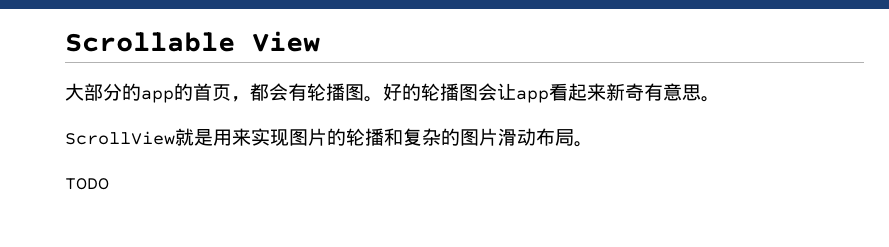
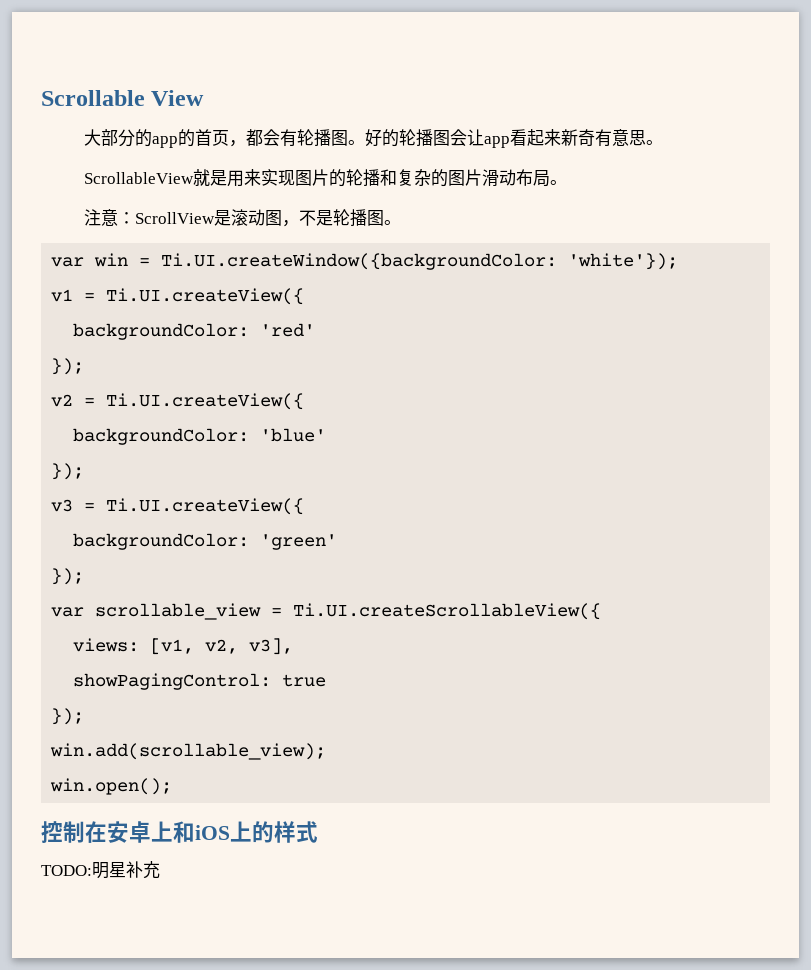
- ScrollView就是用来实现图片的轮播和复杂的图片滑动布局。
+ ScrollableView就是用来实现图片的轮播和复杂的图片滑动布局。
- TODO
+ 注意：ScrollView是滚动图，不是轮播图。
+ var win = Ti.UI.createWindow({backgroundColor: 'white'});
+ v1 = Ti.UI.createView({
+ backgroundColor: 'red'
+ });
+ v2 = Ti.UI.createView({
+ backgroundColor: 'blue'
+ });
+ v3 = Ti.UI.createView({
+ backgroundColor: 'green'
+ });
+ var scrollable_view = Ti.UI.createScrollableView({
+ views: [v1, v2, v3],
+ showPagingControl: true
+ });
+ win.add(scrollable_view);
+ win.open();
+ 控制在安卓上和iOS上的样式
+ TODO:明星补充

